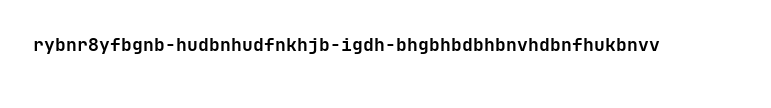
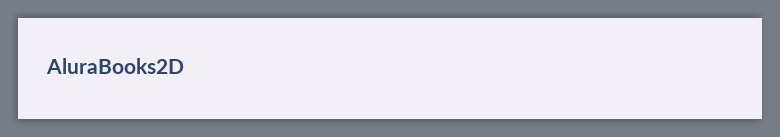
- rybnr8yfbgnb-hudbnhudfnkhjb-igdh-bhgbhbdbhbnvhdbnfhukbnvv
+ AluraBooks2D

